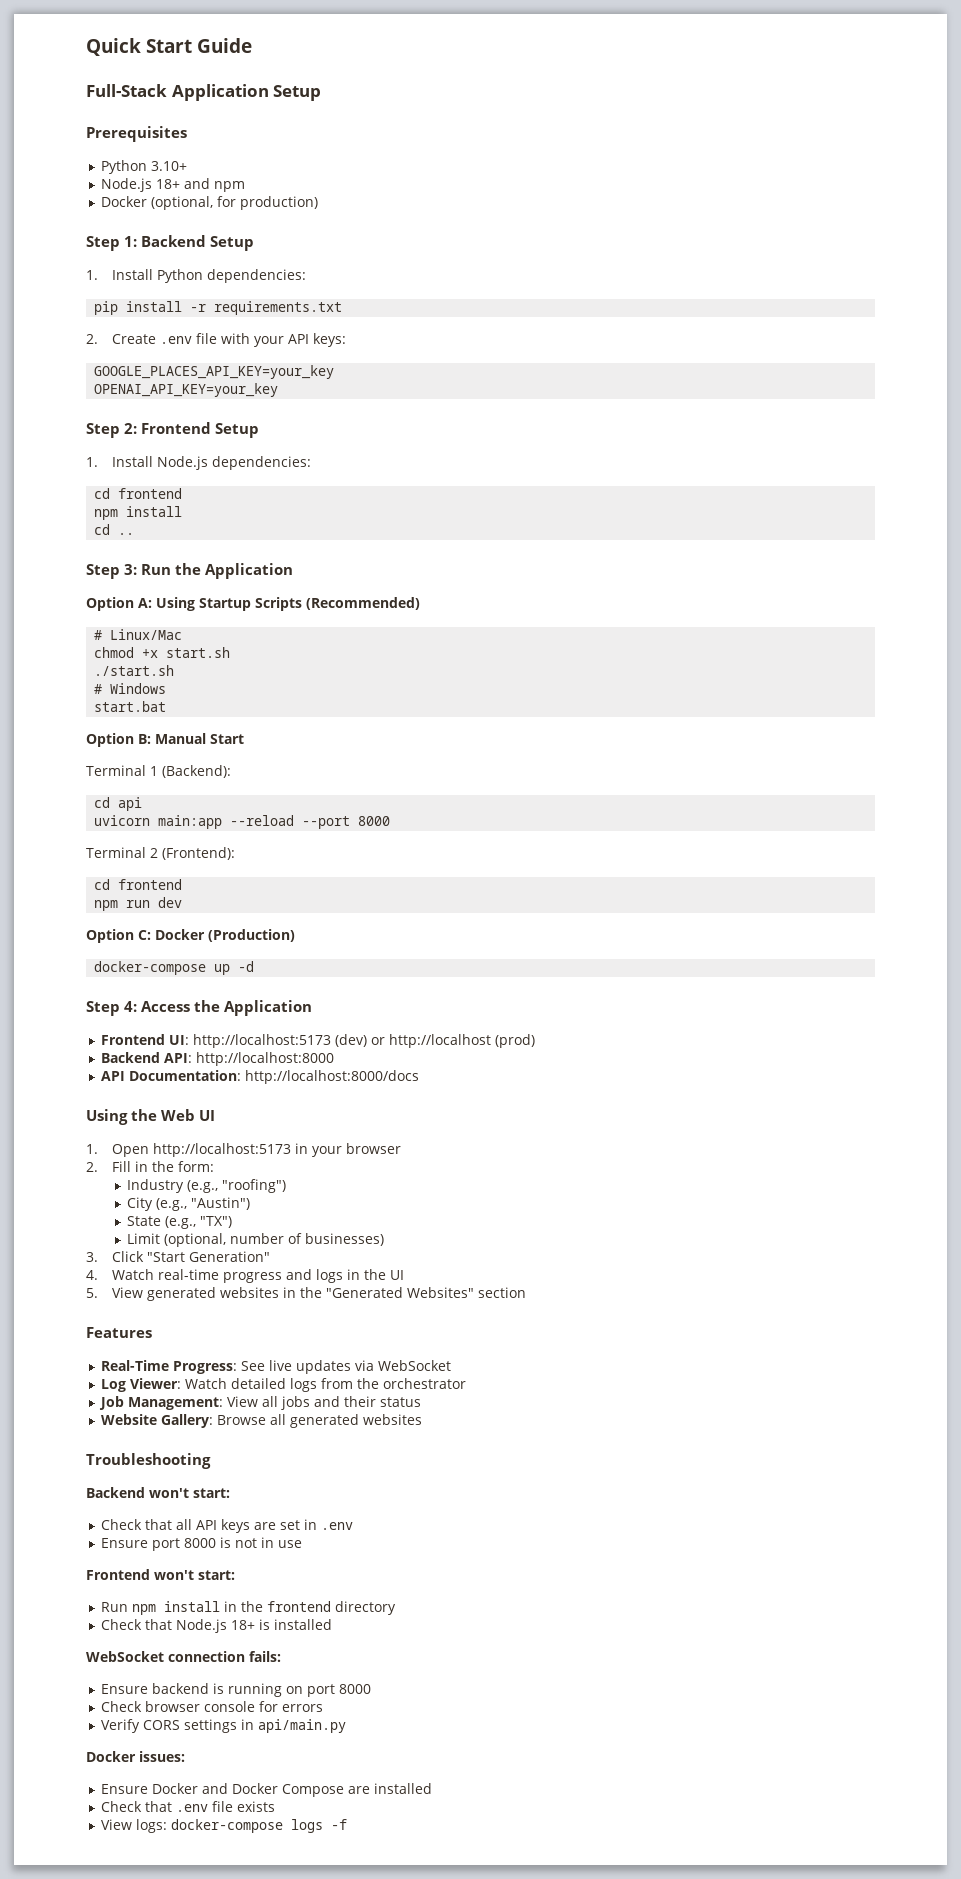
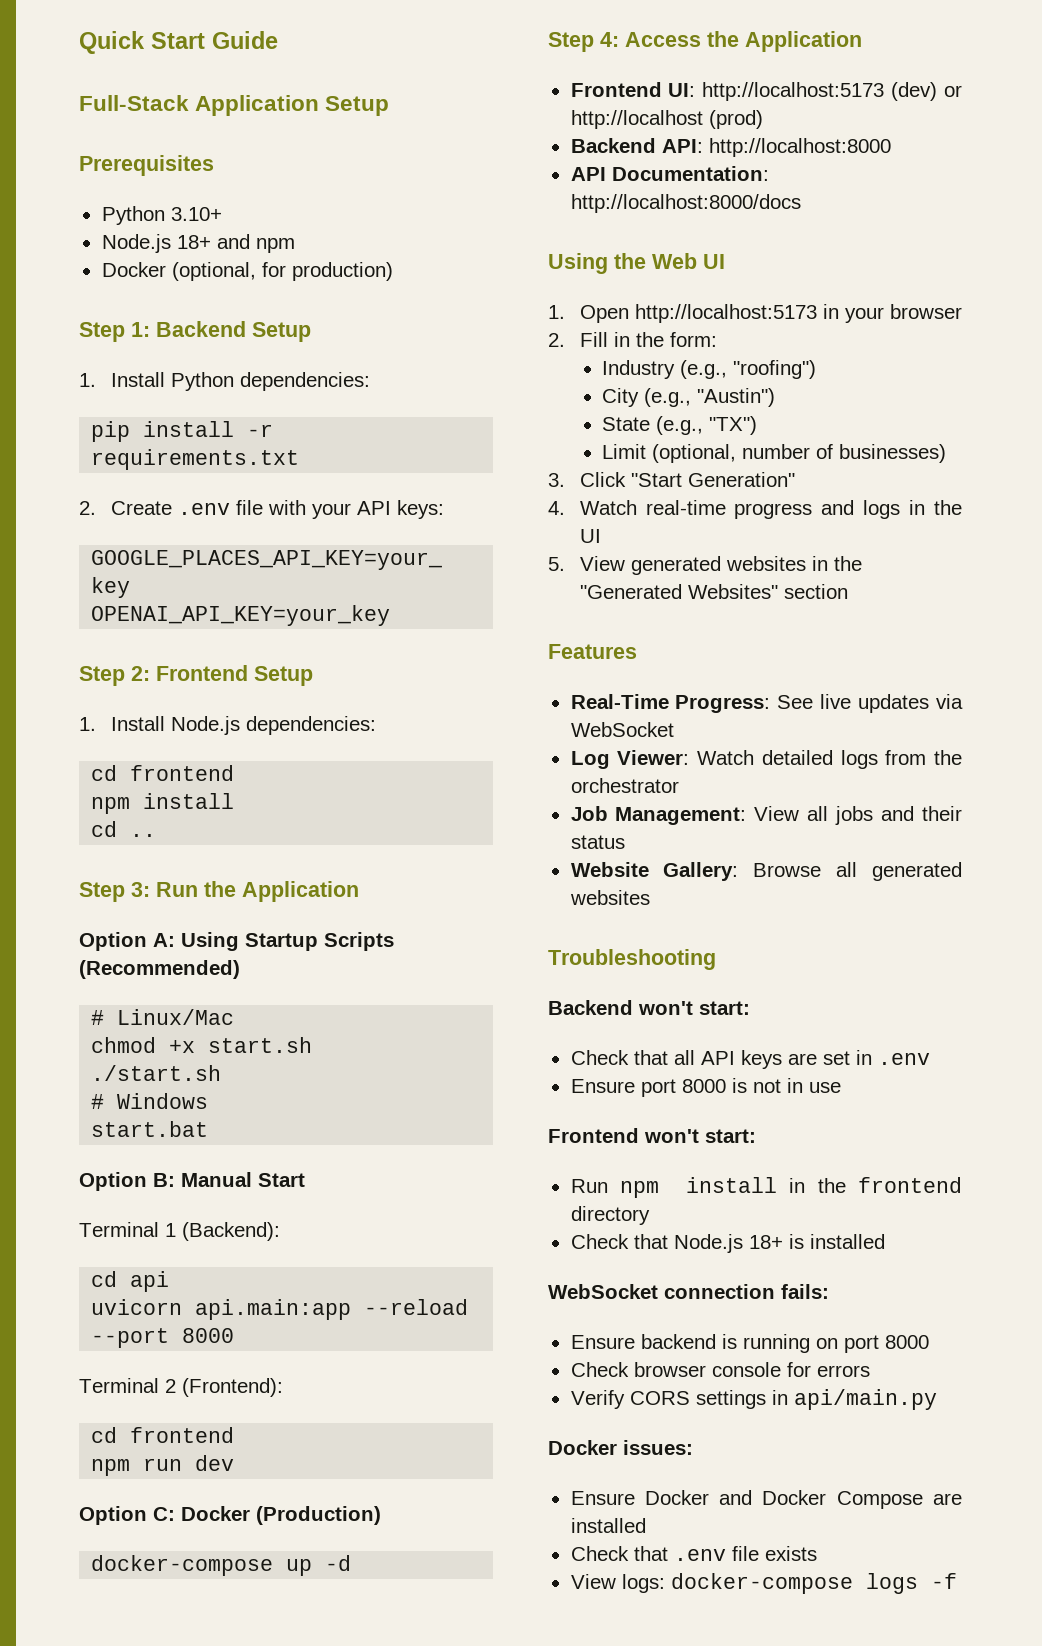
- uvicorn main:app --reload --port 8000
+ uvicorn api.main:app --reload --port 8000

